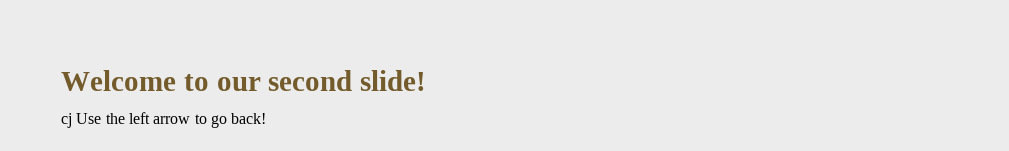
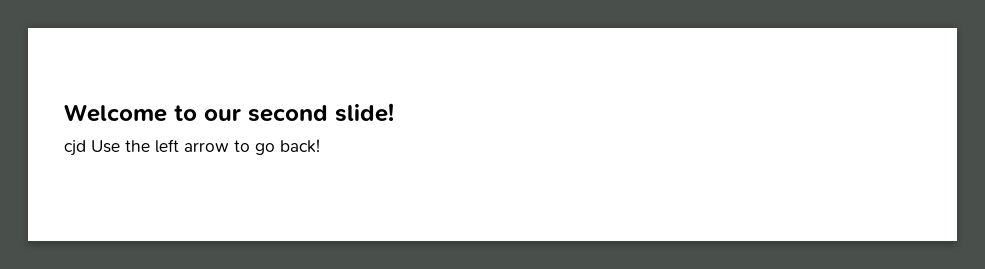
- cj Use the left arrow to go back!
+ cjd Use the left arrow to go back!

